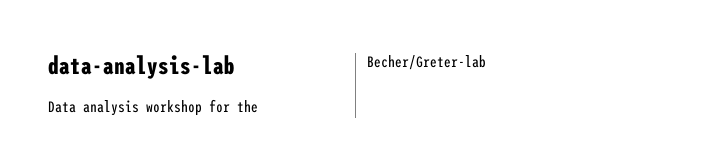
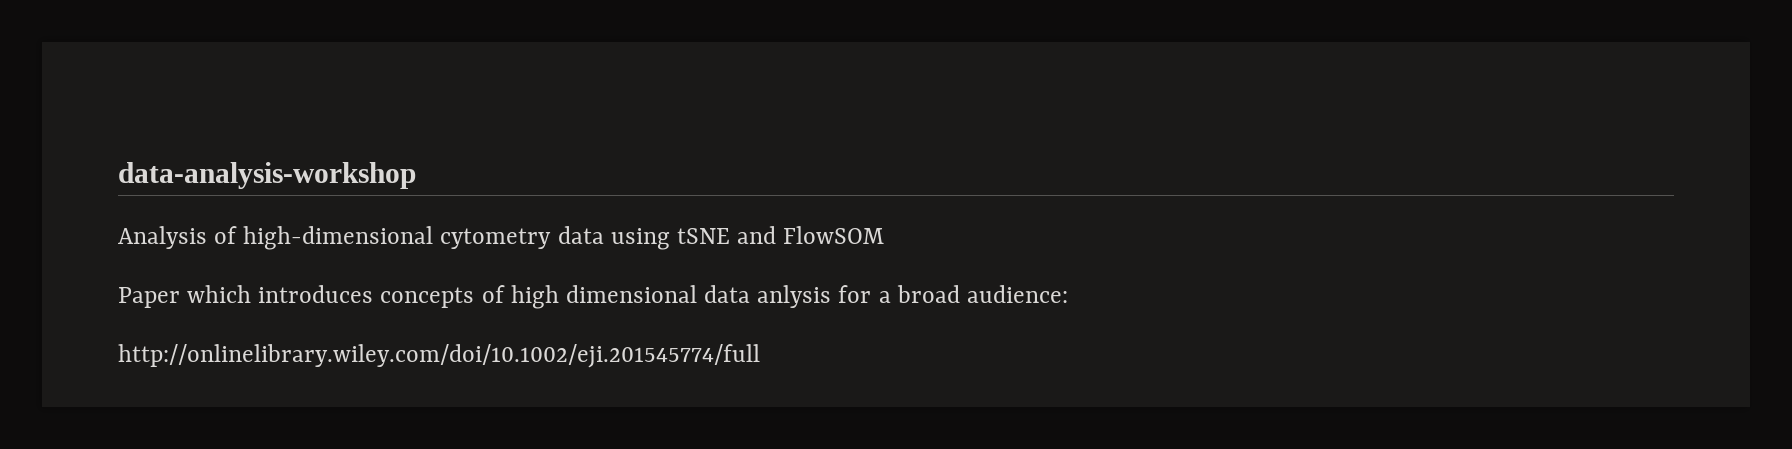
- data-analysis-lab
- Data analysis workshop for the Becher/Greter-lab
+ data-analysis-workshop
+ Analysis of high-dimensional cytometry data using tSNE and FlowSOM
+ Paper which introduces concepts of high dimensional data anlysis for a broad audience:
+ http://onlinelibrary.wiley.com/doi/10.1002/eji.201545774/full

